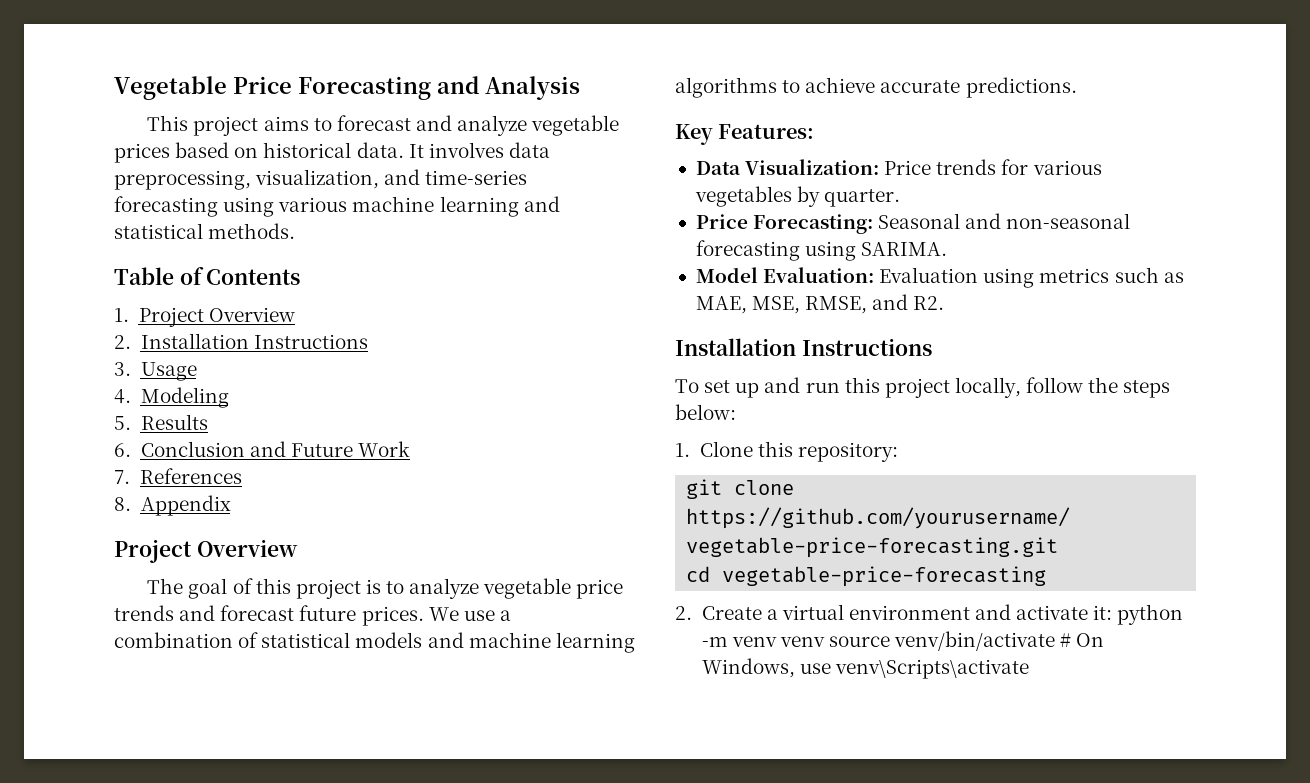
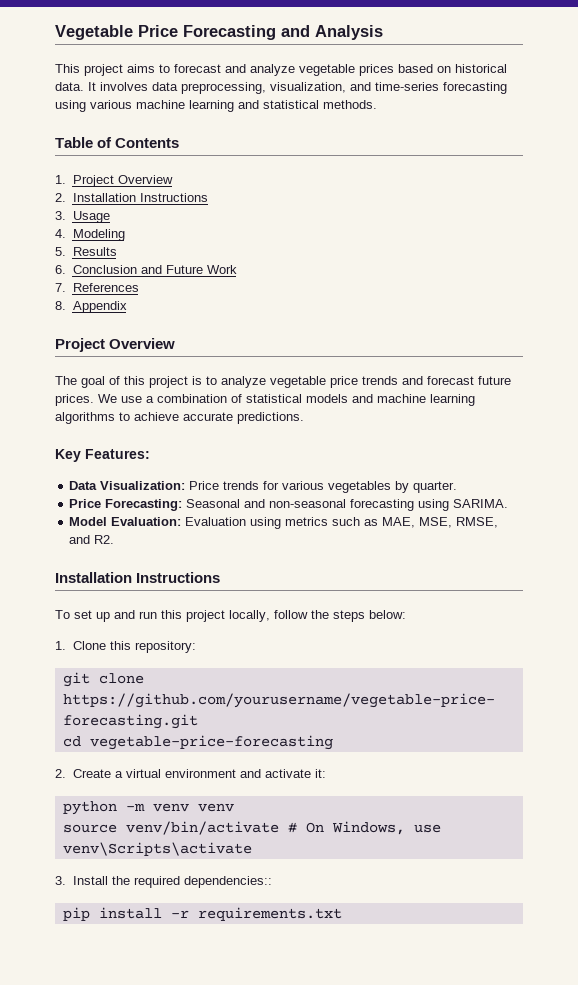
- 2. Create a virtual environment and activate it: python -m venv venv source venv/bin/activate # On Windows, use venv\Scripts\activate
+ 2. Create a virtual environment and activate it:
+ python -m venv venv
+ source venv/bin/activate # On Windows, use venv\Scripts\activate
+ 3. Install the required dependencies::
+ pip install -r requirements.txt

